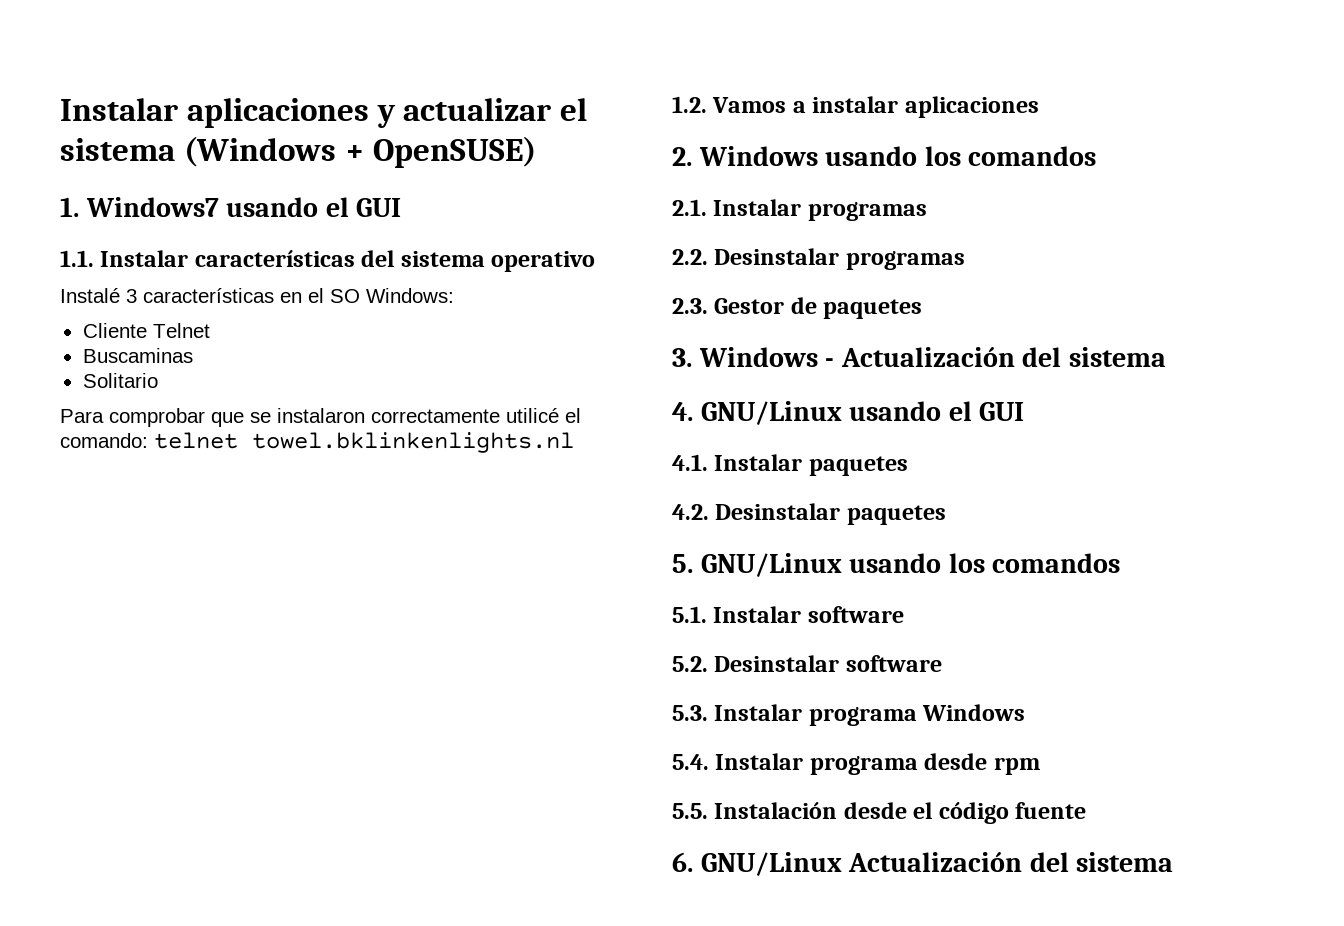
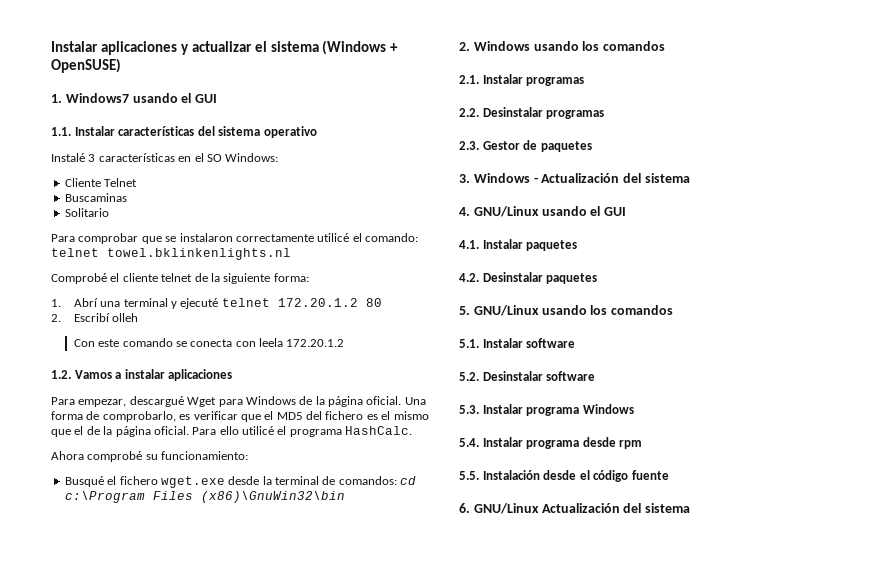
+ Comprobé el cliente telnet de la siguiente forma:
+ 1. Abrí una terminal y ejecuté telnet 172.20.1.2 80
+ 2. Escribí olleh
+ Con este comando se conecta con leela 172.20.1.2
+ Para empezar, descargué Wget para Windows de la página oficial. Una forma de comprobarlo, es verificar que el MD5 del fichero es el mismo que el de la página oficial. Para ello utilicé el programa HashCalc.
+ Ahora comprobé su funcionamiento:
+ Busqué el fichero wget.exe desde la terminal de comandos: cd c:\Program Files (x86)\GnuWin32\bin

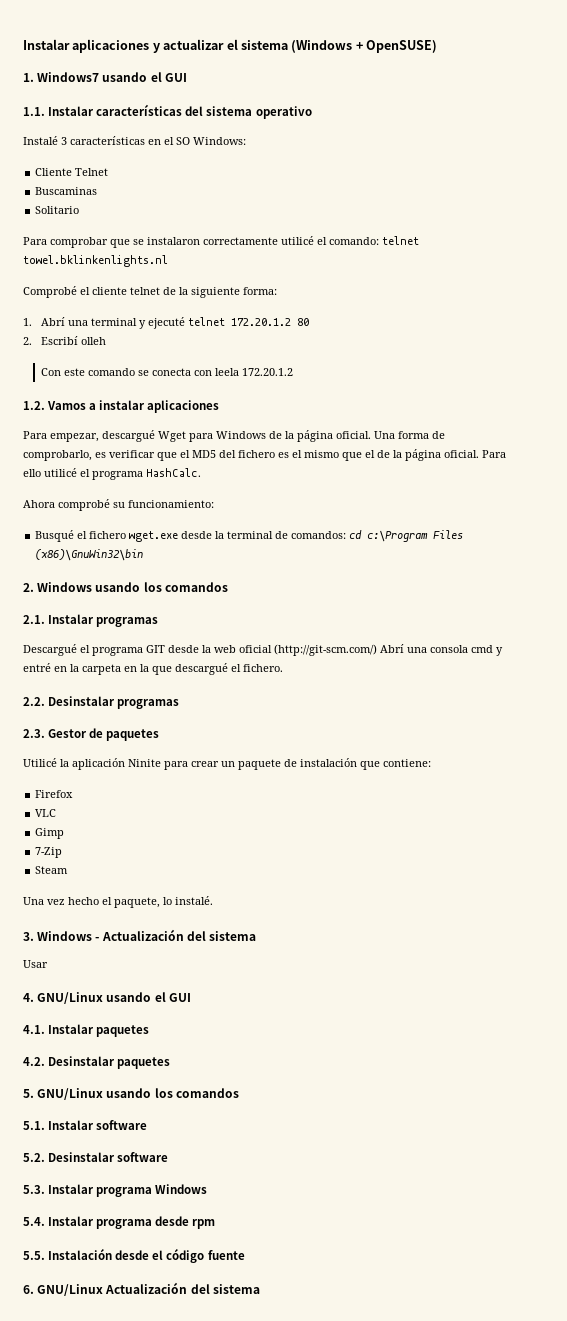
+ Descargué el programa GIT desde la web oficial (http://git-scm.com/) Abrí una consola cmd y entré en la carpeta en la que descargué el fichero.
+ Utilicé la aplicación Ninite para crear un paquete de instalación que contiene:
+ Firefox
+ VLC
+ Gimp
+ 7-Zip
+ Steam
+ Una vez hecho el paquete, lo instalé.
+ Usar

